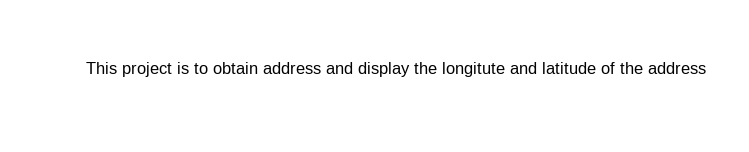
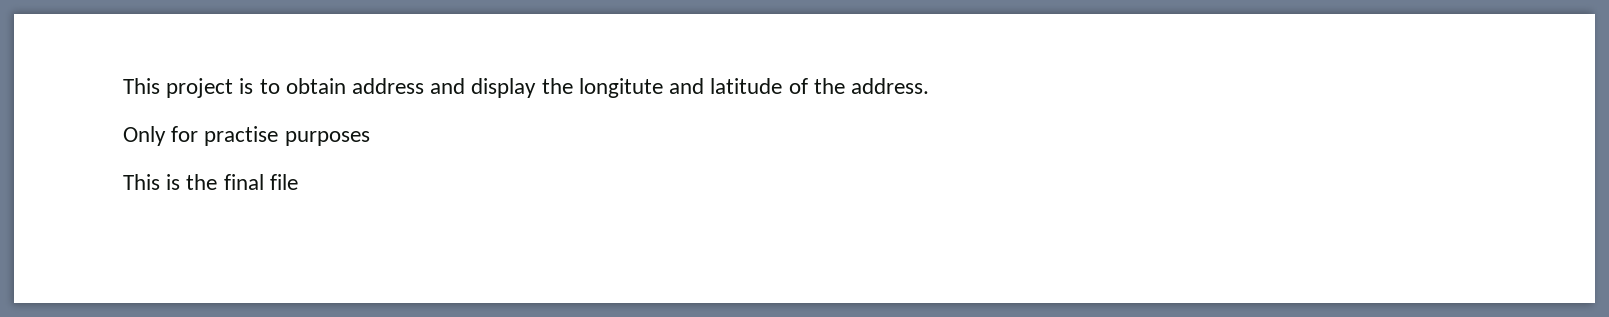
- This project is to obtain address and display the longitute and latitude of the address
+ This project is to obtain address and display the longitute and latitude of the address.
+ Only for practise purposes
+ This is the final file

